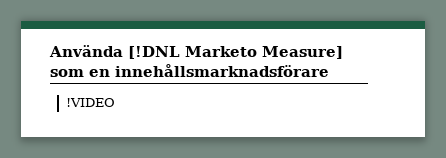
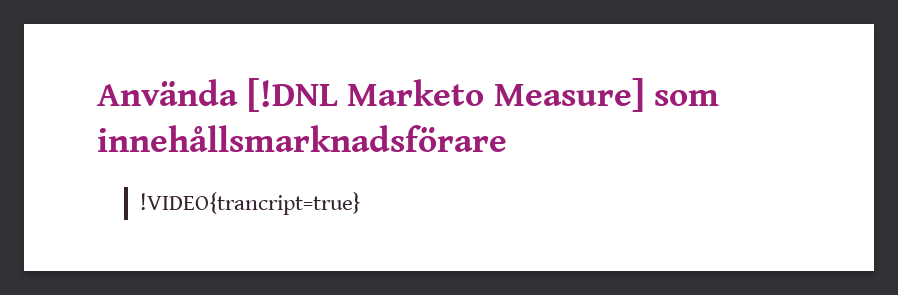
- Använda [!DNL Marketo Measure] som en innehållsmarknadsförare
+ Använda [!DNL Marketo Measure] som innehållsmarknadsförare
- !VIDEO
+ !VIDEO{trancript=true}

